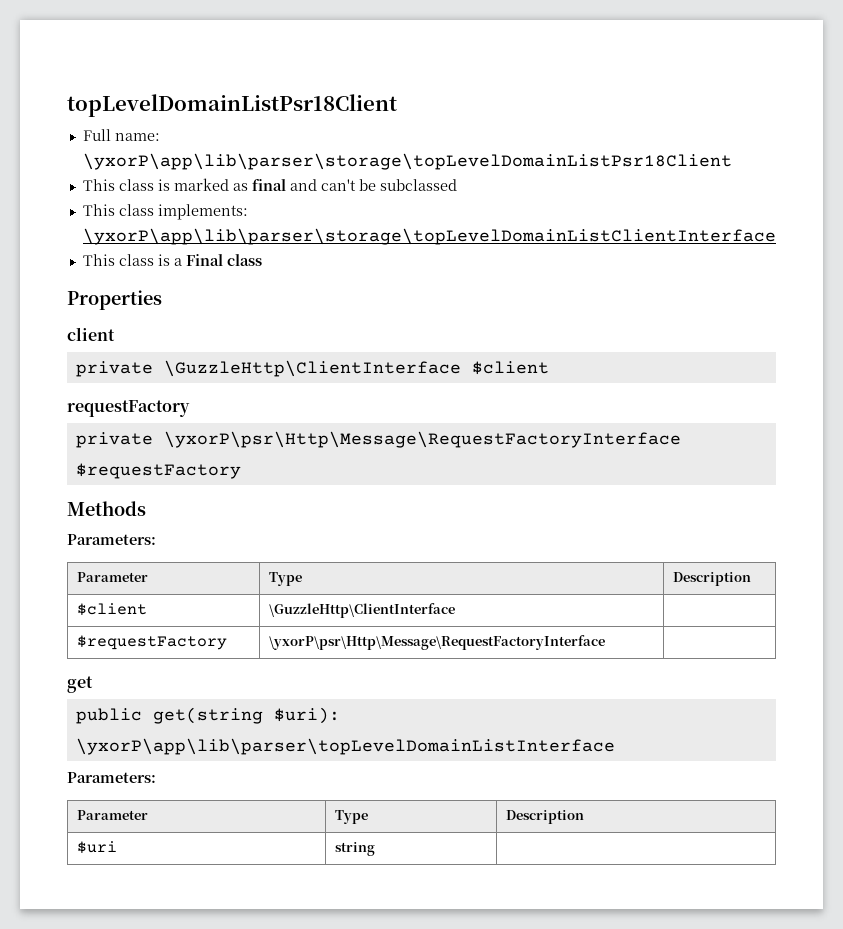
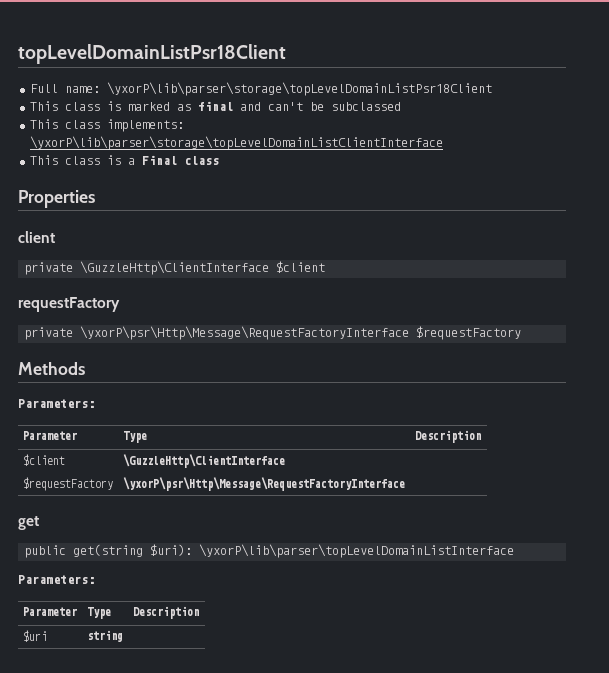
- Full name: \yxorP\app\lib\parser\storage\topLevelDomainListPsr18Client
+ Full name: \yxorP\lib\parser\storage\topLevelDomainListPsr18Client
- This class implements: \yxorP\app\lib\parser\storage\topLevelDomainListClientInterface
+ This class implements: \yxorP\lib\parser\storage\topLevelDomainListClientInterface
- public get(string $uri): \yxorP\app\lib\parser\topLevelDomainListInterface
+ public get(string $uri): \yxorP\lib\parser\topLevelDomainListInterface

